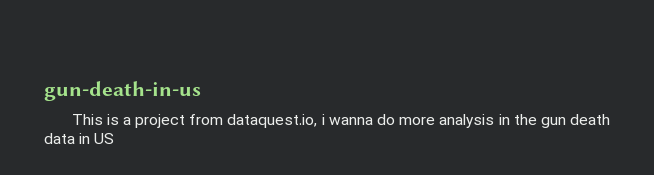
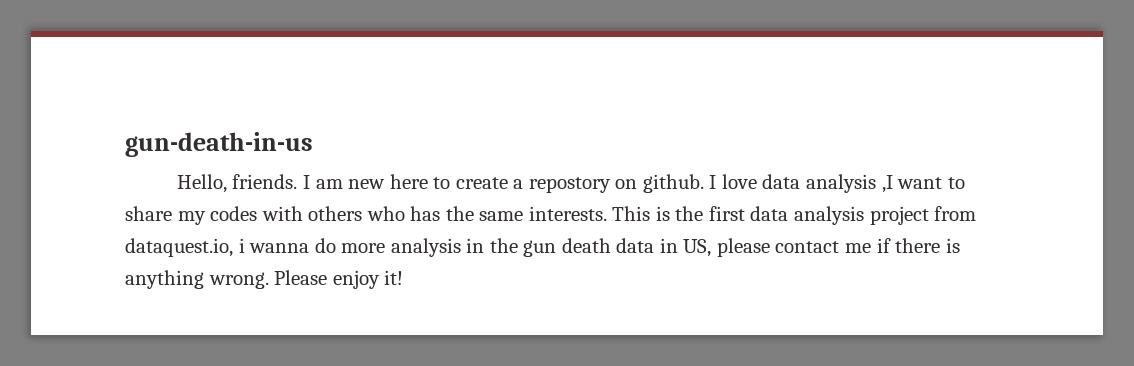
- This is a project from dataquest.io, i wanna do more analysis in the gun death data in US
+ Hello, friends. I am new here to create a repostory on github. I love data analysis ,I want to share my codes with others who has the same interests. This is the first data analysis project from dataquest.io, i wanna do more analysis in the gun death data in US, please contact me if there is anything wrong. Please enjoy it!

